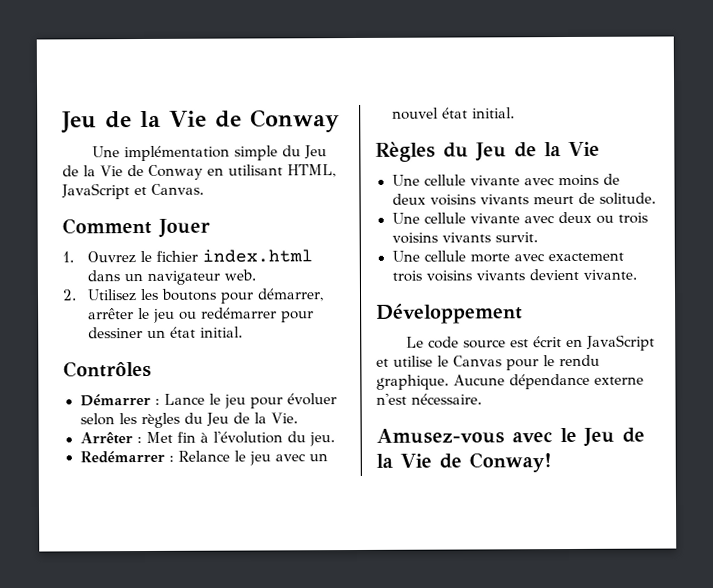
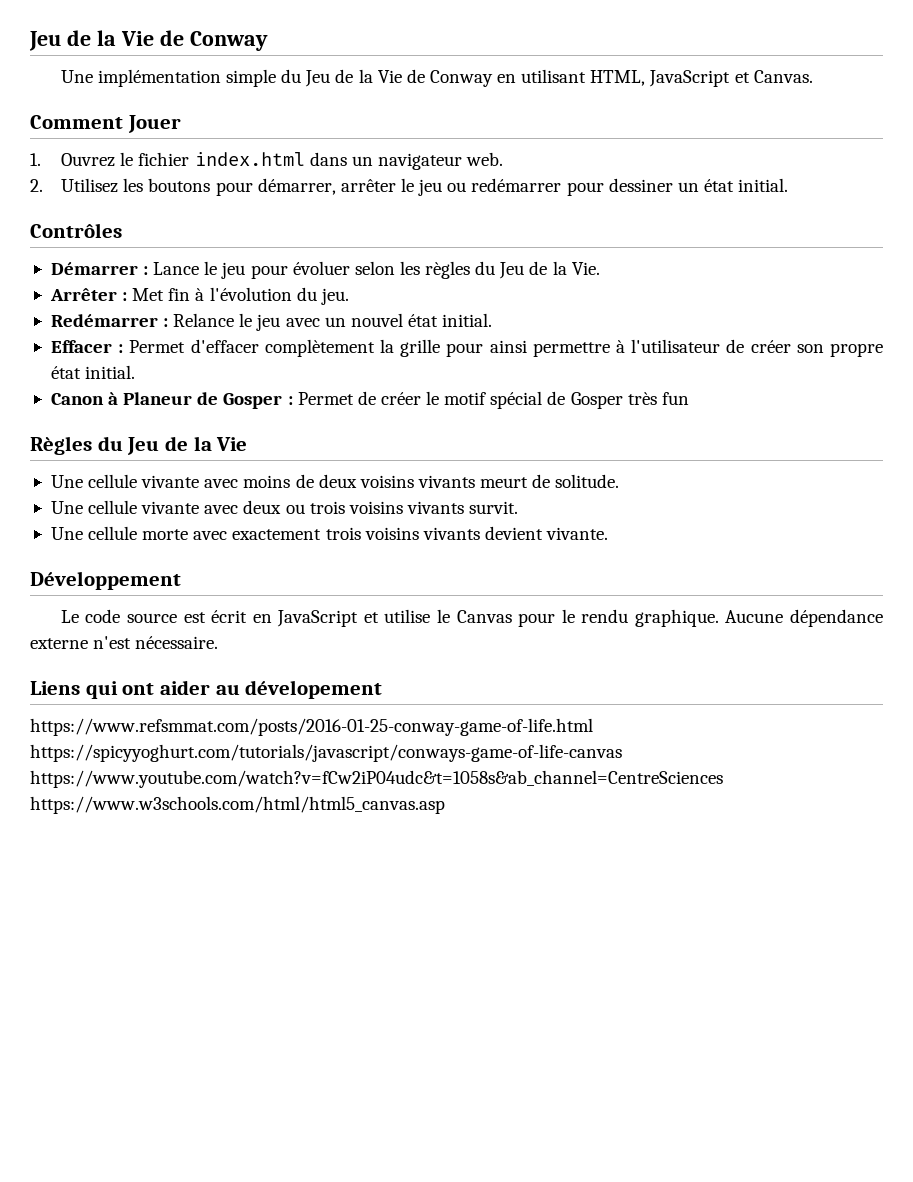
+ Effacer : Permet d'effacer complètement la grille pour ainsi permettre à l'utilisateur de créer son propre état initial.
+ Canon à Planeur de Gosper : Permet de créer le motif spécial de Gosper très fun
- Amusez-vous avec le Jeu de la Vie de Conway!
+ Liens qui ont aider au dévelopement
+ https://www.refsmmat.com/posts/2016-01-25-conway-game-of-life.html https://spicyyoghurt.com/tutorials/javascript/conways-game-of-life-canvas https://www.youtube.com/watch?v=fCw2iP04udc&t=1058s&ab_channel=CentreSciences https://www.w3schools.com/html/html5_canvas.asp

